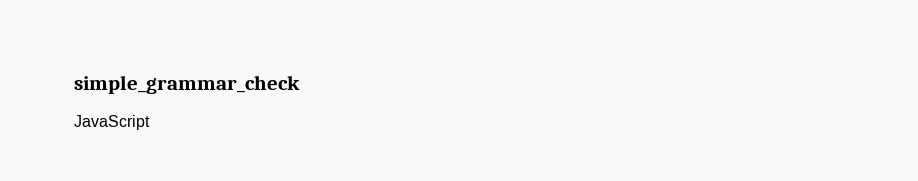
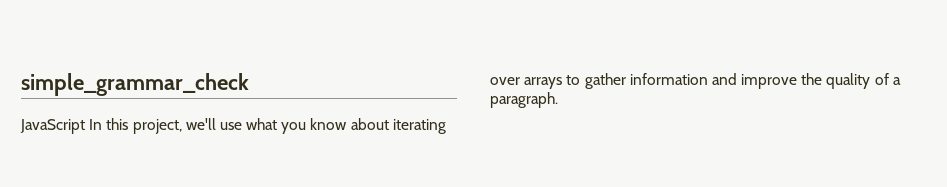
- JavaScript
+ JavaScript In this project, we'll use what you know about iterating over arrays to gather information and improve the quality of a paragraph.

